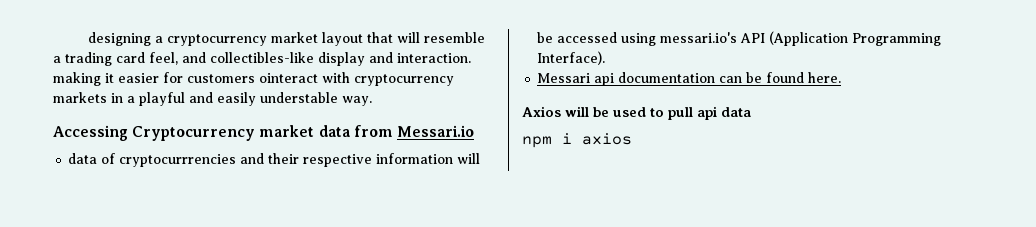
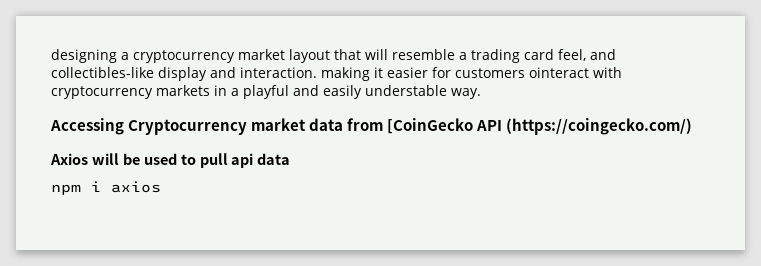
- Accessing Cryptocurrency market data from Messari.io
- data of cryptocurrrencies and their respective information will be accessed using messari.io's API (Application Programming Interface).
- Messari api documentation can be found here.
+ Accessing Cryptocurrency market data from [CoinGecko API (https://coingecko.com/)

